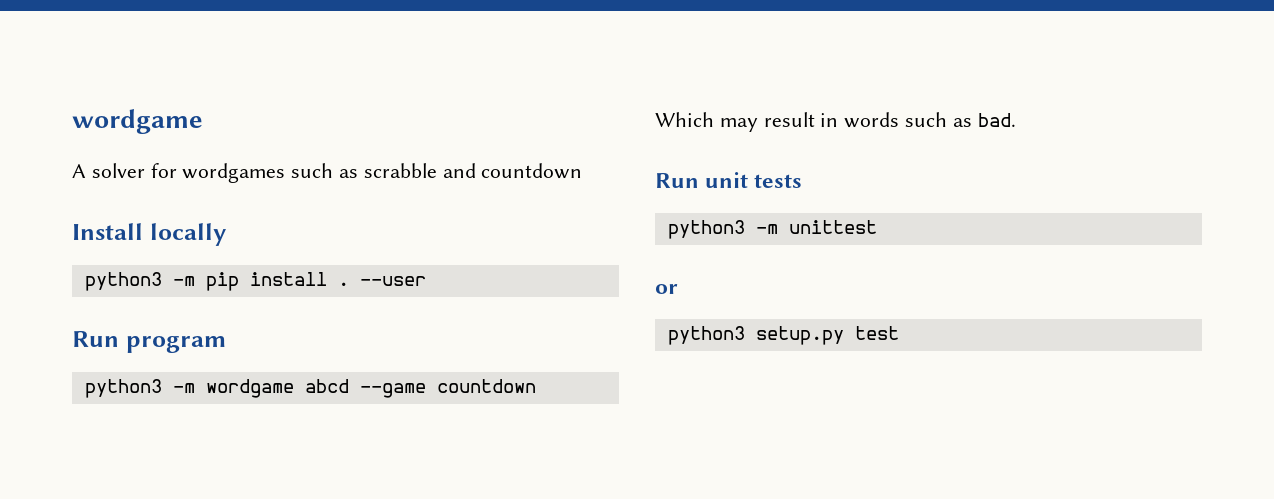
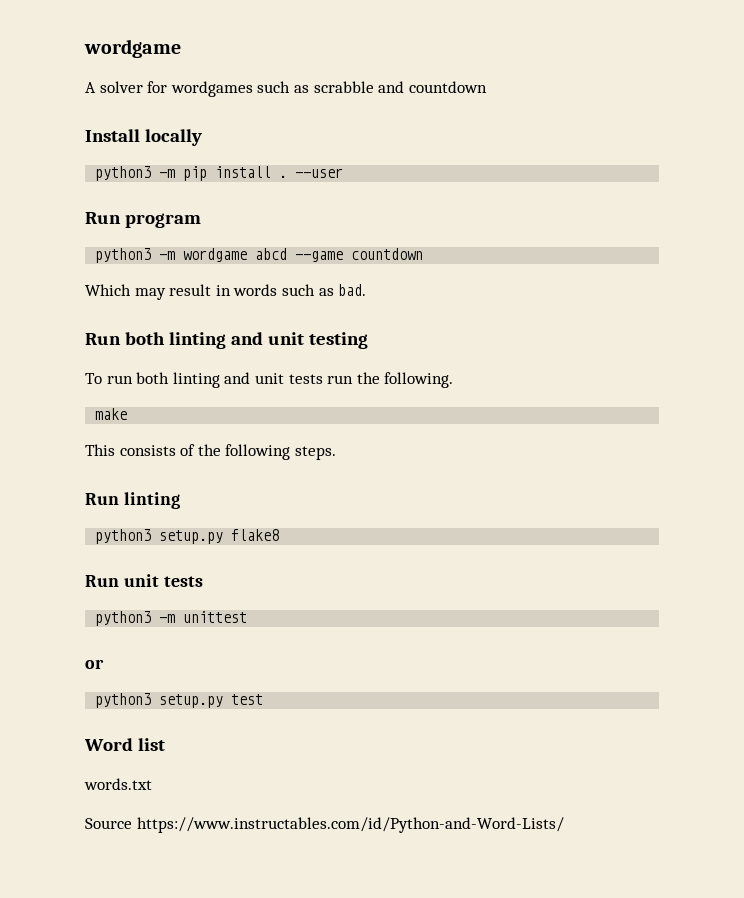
+ Run both linting and unit testing
+ To run both linting and unit tests run the following.
+ make
+ This consists of the following steps.
+ Run linting
+ python3 setup.py flake8
+ Word list
+ words.txt
+ Source https://www.instructables.com/id/Python-and-Word-Lists/

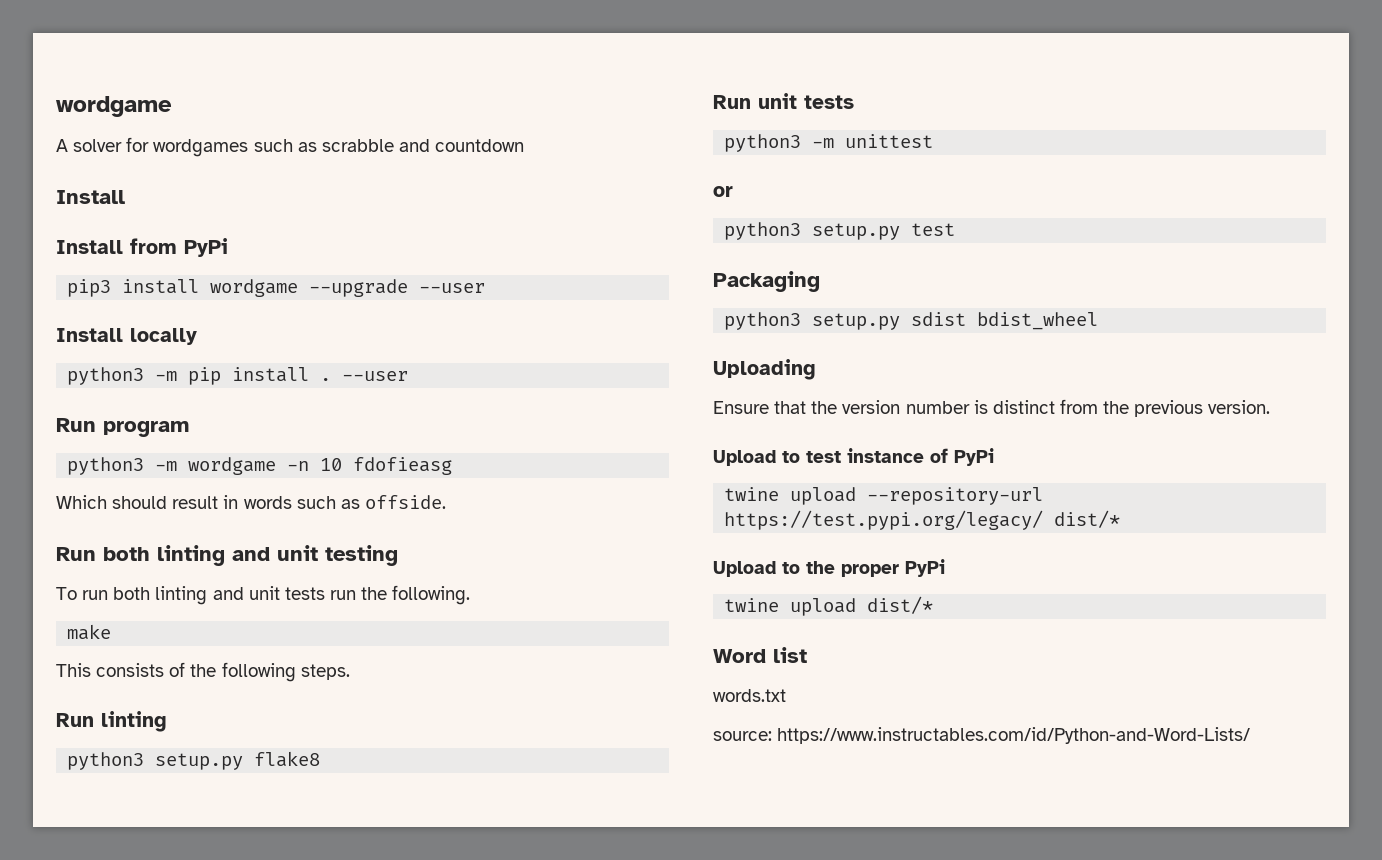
  A solver for wordgames such as scrabble and countdown
+ Install
+ Install from PyPi
+ pip3 install wordgame --upgrade --user
- python3 -m wordgame abcd --game countdown
+ python3 -m wordgame -n 10 fdofieasg
- Which may result in words such as bad.
+ Which should result in words such as offside.
+ Packaging
+ python3 setup.py sdist bdist_wheel
+ Uploading
+ Ensure that the version number is distinct from the previous version.
+ Upload to test instance of PyPi
+ twine upload --repository-url https://test.pypi.org/legacy/ dist/*
+ Upload to the proper PyPi
+ twine upload dist/*
- Source https://www.instructables.com/id/Python-and-Word-Lists/
+ source: https://www.instructables.com/id/Python-and-Word-Lists/

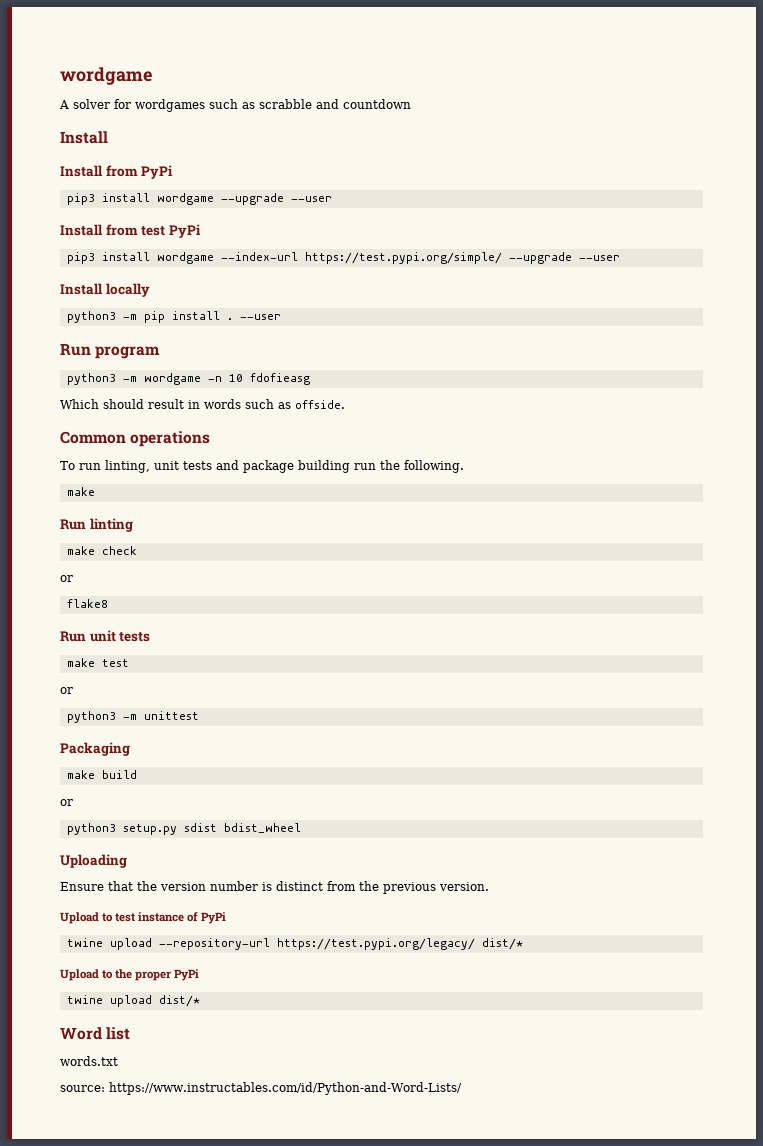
+ Install from test PyPi
+ pip3 install wordgame --index-url https://test.pypi.org/simple/ --upgrade --user
- Run both linting and unit testing
- To run both linting and unit tests run the following.
+ Common operations
+ To run linting, unit tests and package building run the following.
  make
- This consists of the following steps.
- python3 setup.py flake8
+ make check
+ or
+ flake8
+ make test
+ or
+ Packaging
+ make build
  or
- python3 setup.py test
- Packaging

